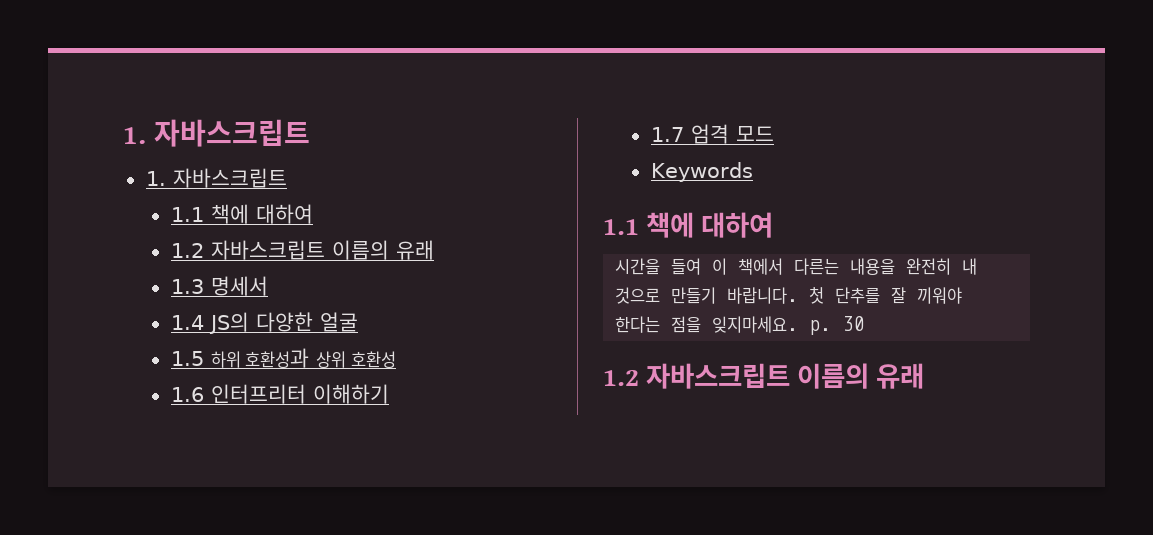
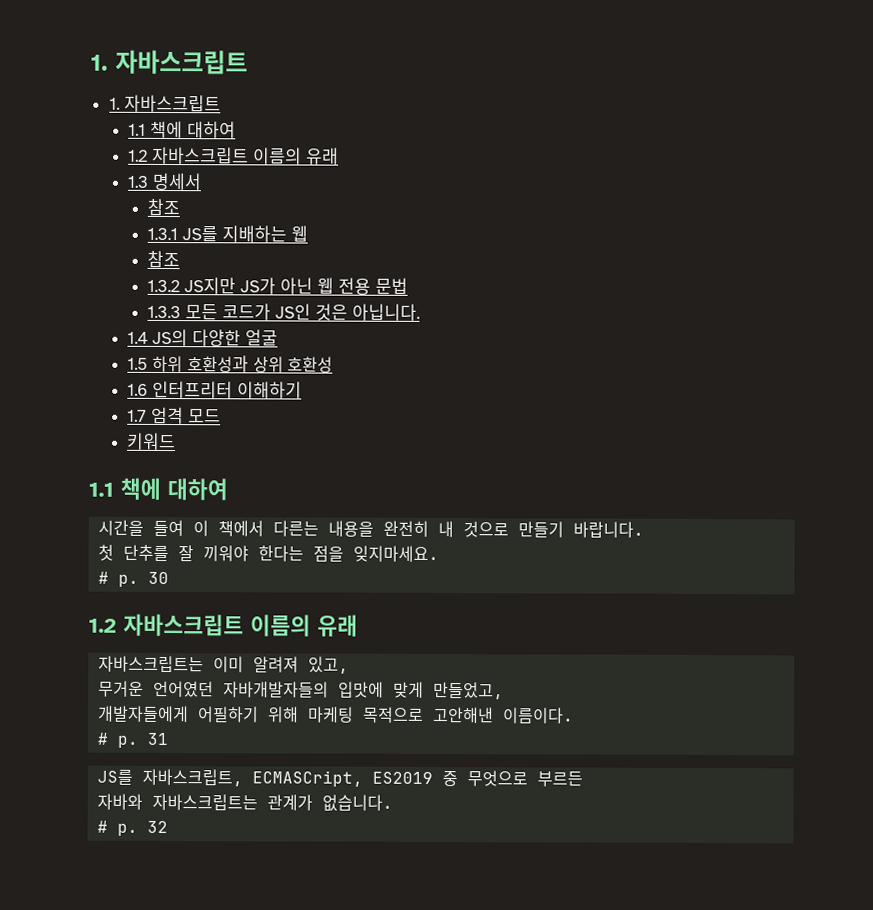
  1.3 명세서
+ 참조
+ 1.3.1 JS를 지배하는 웹
+ 참조
+ 1.3.2 JS지만 JS가 아닌 웹 전용 문법
+ 1.3.3 모든 코드가 JS인 것은 아닙니다.
- Keywords
+ 키워드
- 시간을 들여 이 책에서 다른는 내용을 완전히 내 것으로 만들기 바랍니다. 첫 단추를 잘 끼워야 한다는 점을 잊지마세요. p. 30
+ 시간을 들여 이 책에서 다른는 내용을 완전히 내 것으로 만들기 바랍니다.
+ 첫 단추를 잘 끼워야 한다는 점을 잊지마세요.
+ # p. 30
+ 자바스크립트는 이미 알려져 있고,
+ 무거운 언어였던 자바개발자들의 입맛에 맞게 만들었고,
+ 개발자들에게 어필하기 위해 마케팅 목적으로 고안해낸 이름이다.
+ # p. 31
+ JS를 자바스크립트, ECMASCript, ES2019 중 무엇으로 부르든
+ 자바와 자바스크립트는 관계가 없습니다.
+ # p. 32

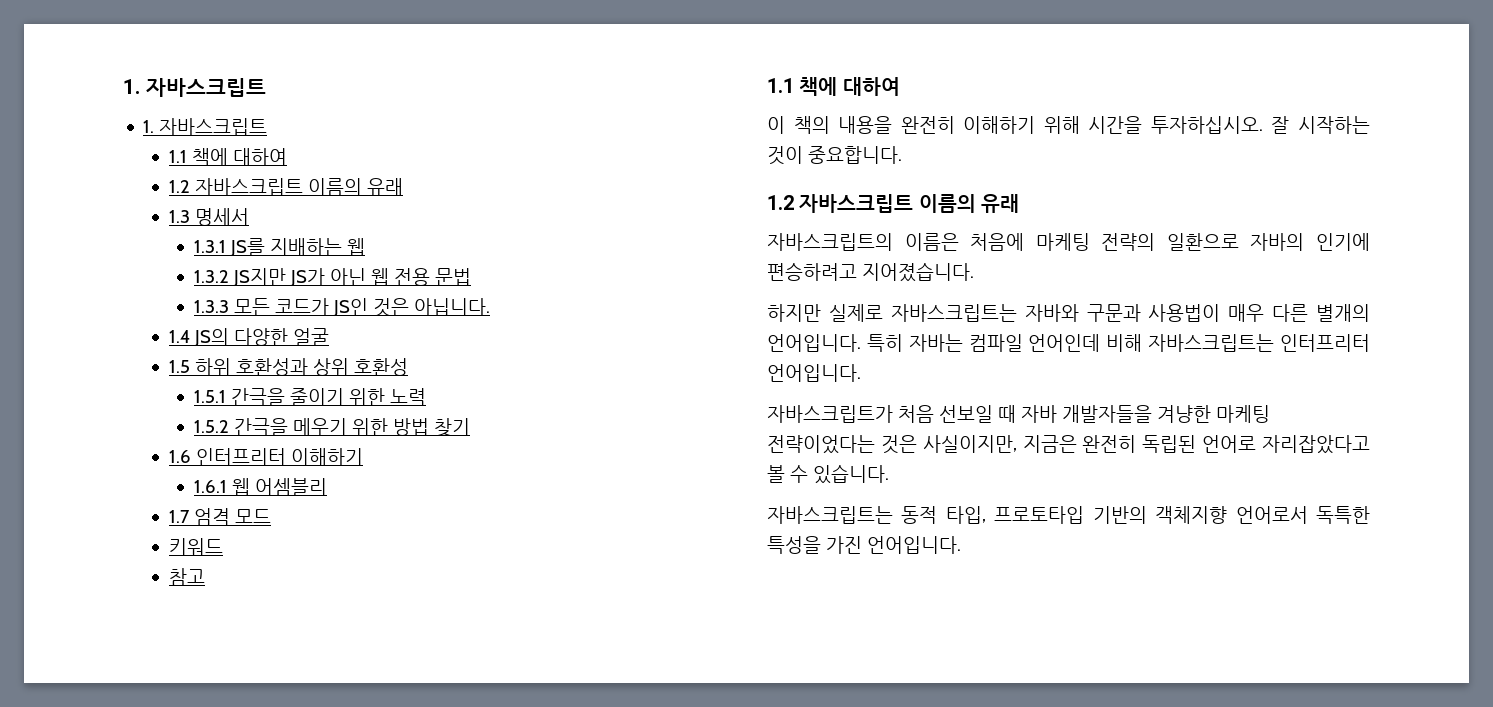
  1.3 명세서
- 참조
  1.3.1 JS를 지배하는 웹
- 참조
+ 1.5.1 간극을 줄이기 위한 노력
+ 1.5.2 간극을 메우기 위한 방법 찾기
+ 1.6.1 웹 어셈블리
  키워드
+ 참고
  1.1 책에 대하여
- 시간을 들여 이 책에서 다른는 내용을 완전히 내 것으로 만들기 바랍니다.
- 첫 단추를 잘 끼워야 한다는 점을 잊지마세요.
- # p. 30
+ 이 책의 내용을 완전히 이해하기 위해 시간을 투자하십시오. 잘 시작하는 것이 중요합니다.
  1.2 자바스크립트 이름의 유래
- 자바스크립트는 이미 알려져 있고,
- 무거운 언어였던 자바개발자들의 입맛에 맞게 만들었고,
- 개발자들에게 어필하기 위해 마케팅 목적으로 고안해낸 이름이다.
- # p. 31
- JS를 자바스크립트, ECMASCript, ES2019 중 무엇으로 부르든
- 자바와 자바스크립트는 관계가 없습니다.
- # p. 32
+ 자바스크립트의 이름은 처음에 마케팅 전략의 일환으로 자바의 인기에 편승하려고 지어졌습니다.
+ 하지만 실제로 자바스크립트는 자바와 구문과 사용법이 매우 다른 별개의 언어입니다. 특히 자바는 컴파일 언어인데 비해 자바스크립트는 인터프리터 언어입니다.
+ 자바스크립트가 처음 선보일 때 자바 개발자들을 겨냥한 마케팅 전략이었다는 것은 사실이지만, 지금은 완전히 독립된 언어로 자리잡았다고 볼 수 있습니다.
+ 자바스크립트는 동적 타입, 프로토타입 기반의 객체지향 언어로서 독특한 특성을 가진 언어입니다.

